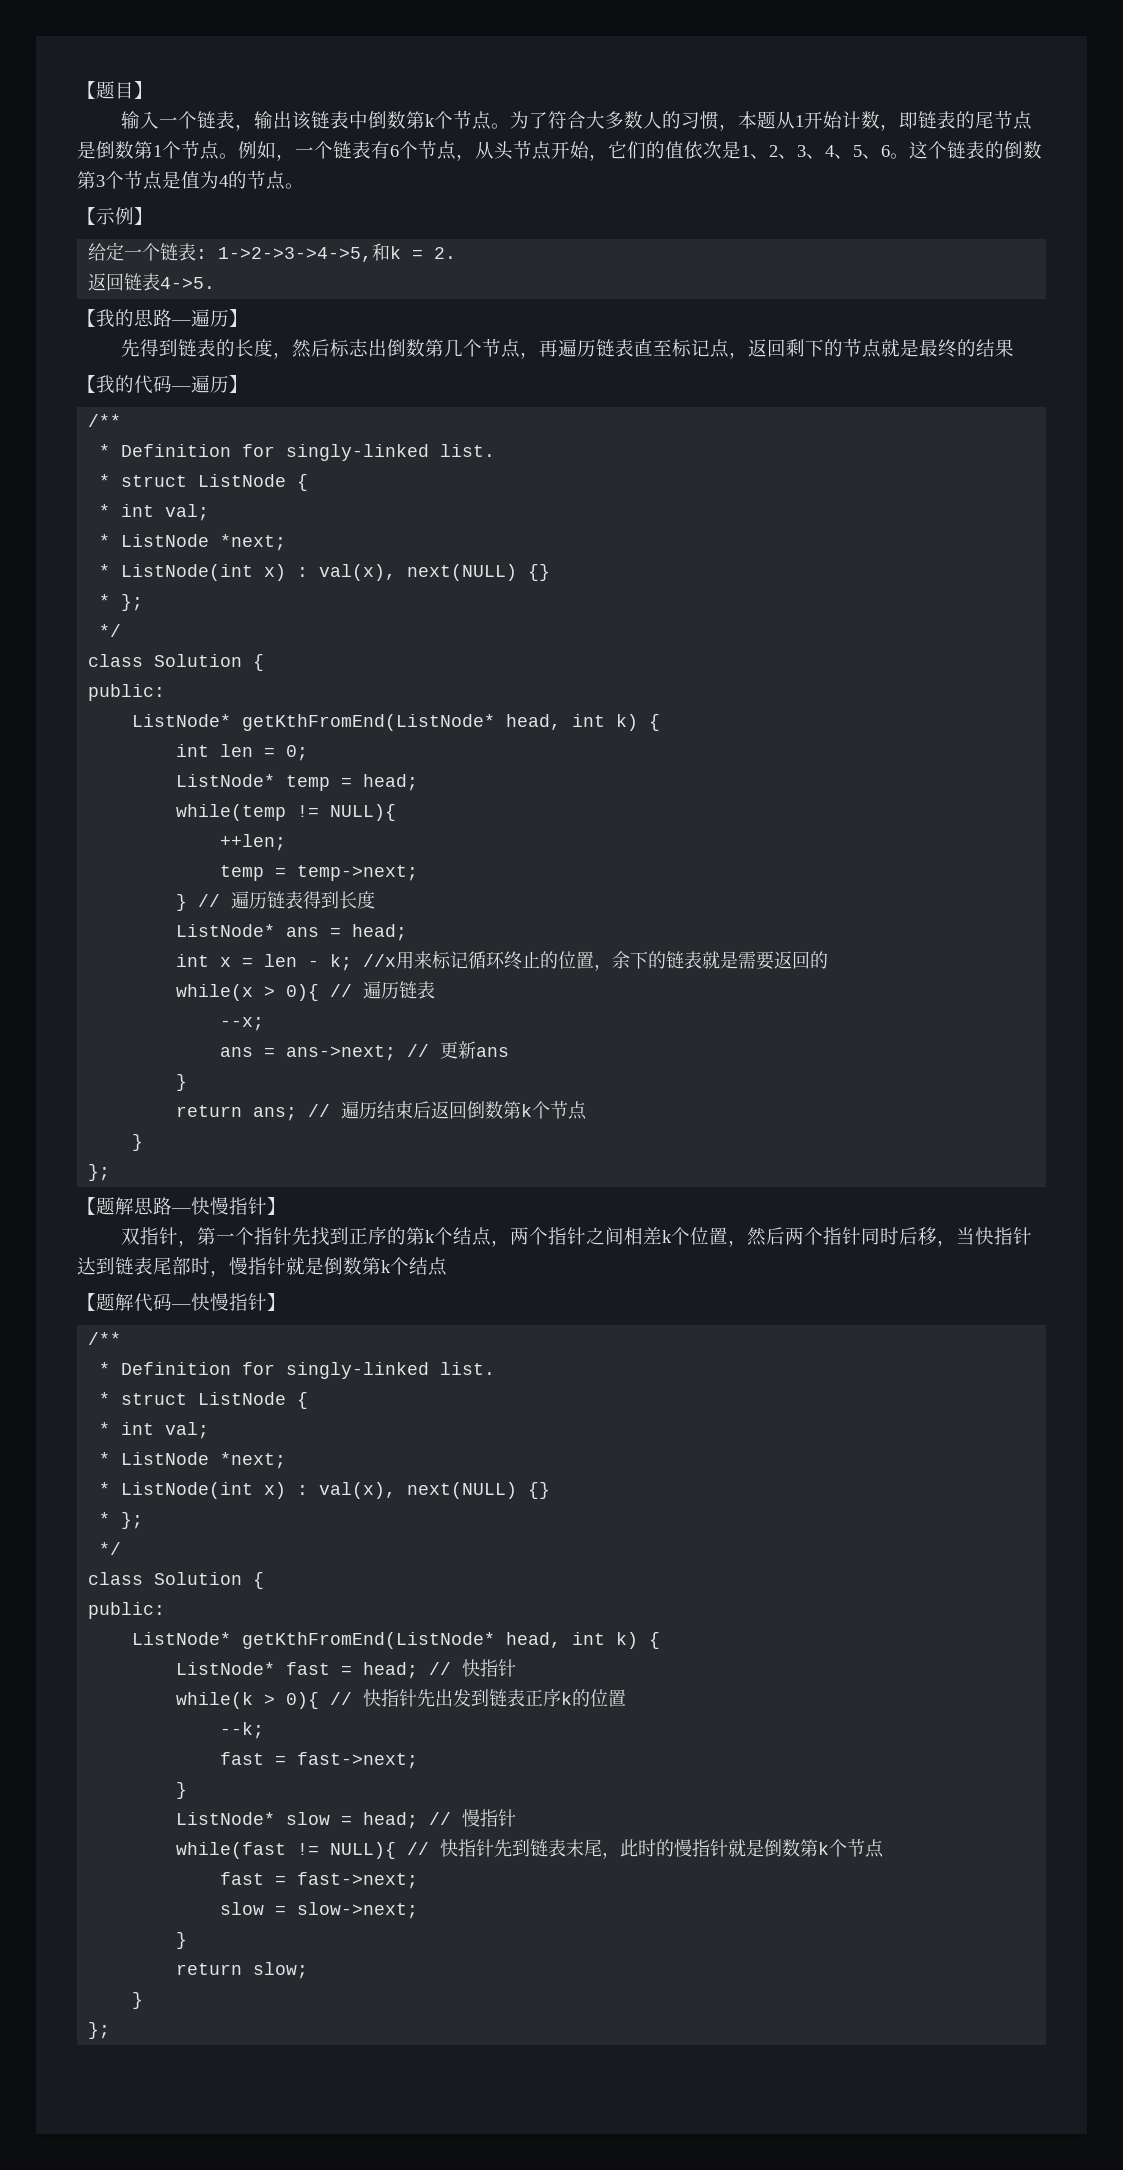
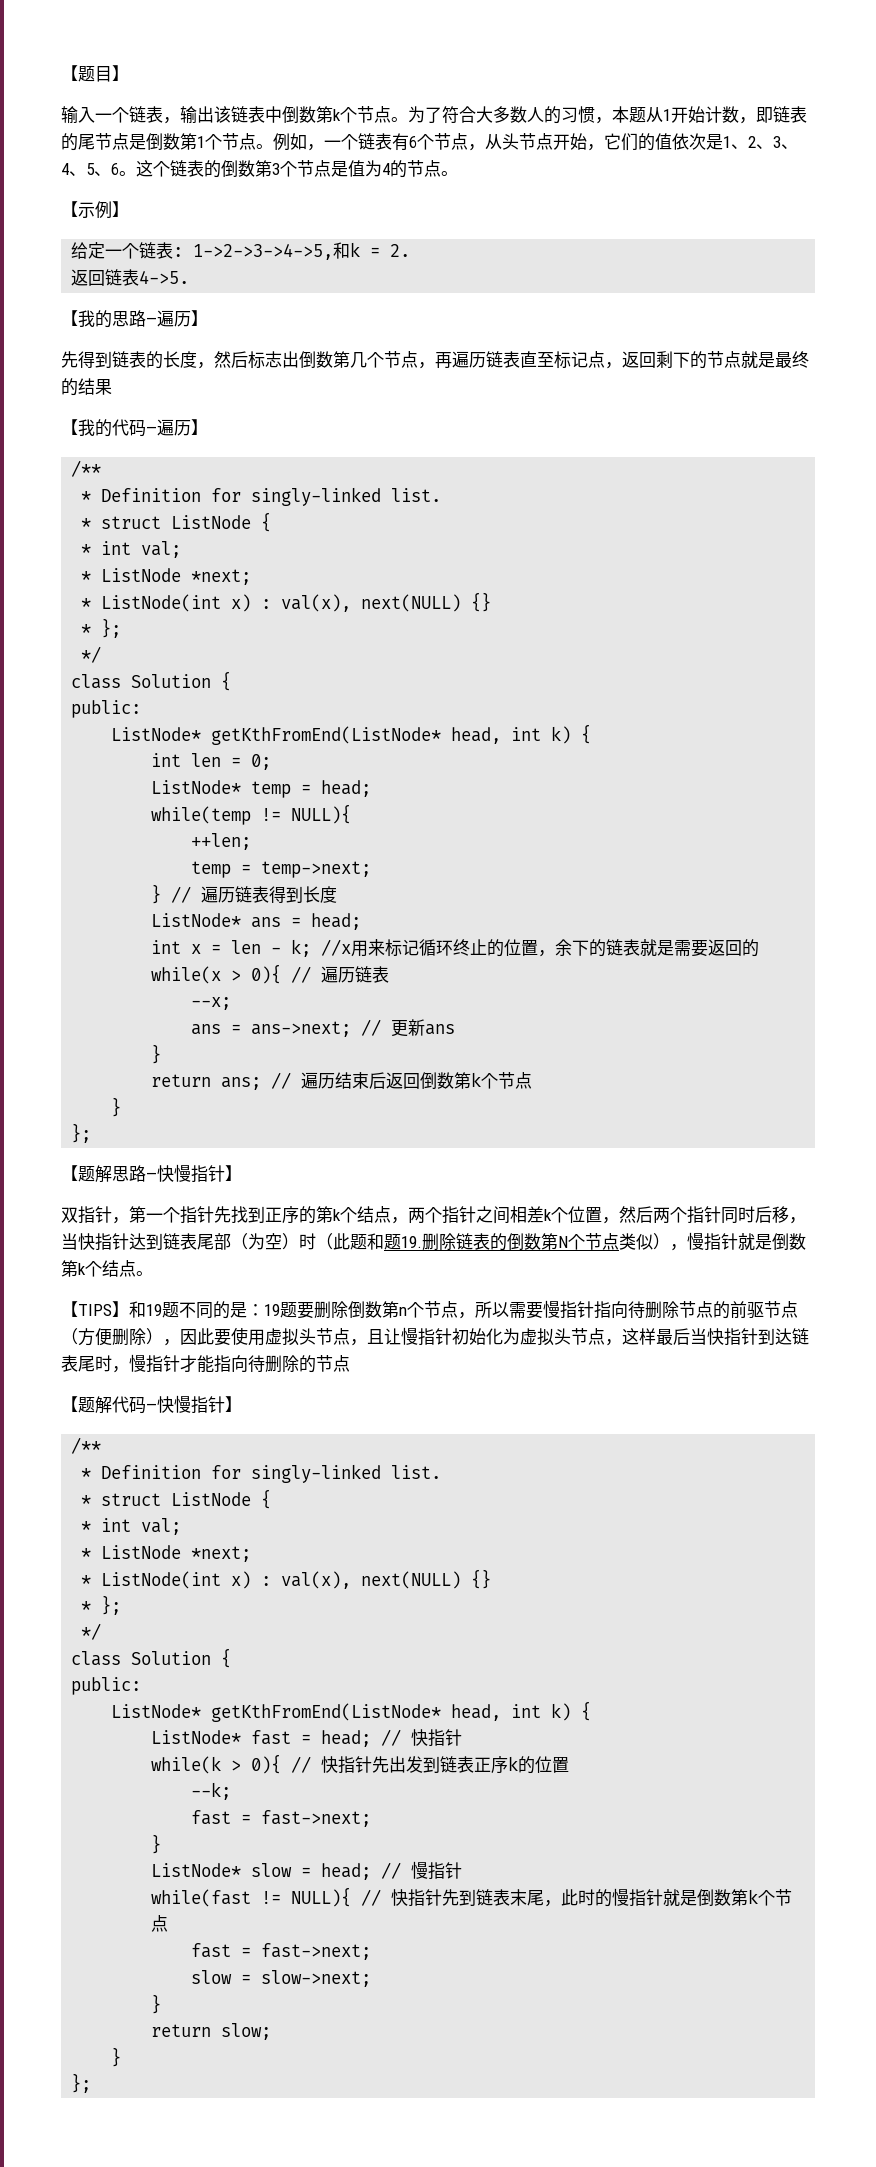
- 双指针，第一个指针先找到正序的第k个结点，两个指针之间相差k个位置，然后两个指针同时后移，当快指针达到链表尾部时，慢指针就是倒数第k个结点
+ 双指针，第一个指针先找到正序的第k个结点，两个指针之间相差k个位置，然后两个指针同时后移，当快指针达到链表尾部（为空）时（此题和题19.删除链表的倒数第N个节点类似），慢指针就是倒数第k个结点。
+ 【TIPS】和19题不同的是：19题要删除倒数第n个节点，所以需要慢指针指向待删除节点的前驱节点（方便删除），因此要使用虚拟头节点，且让慢指针初始化为虚拟头节点，这样最后当快指针到达链表尾时，慢指针才能指向待删除的节点

